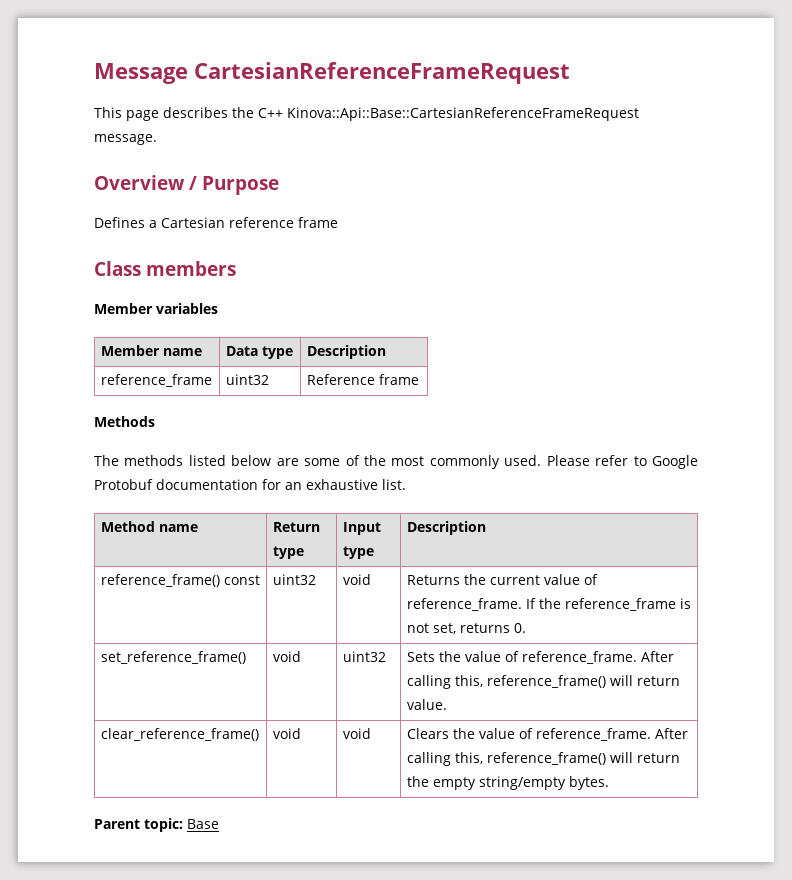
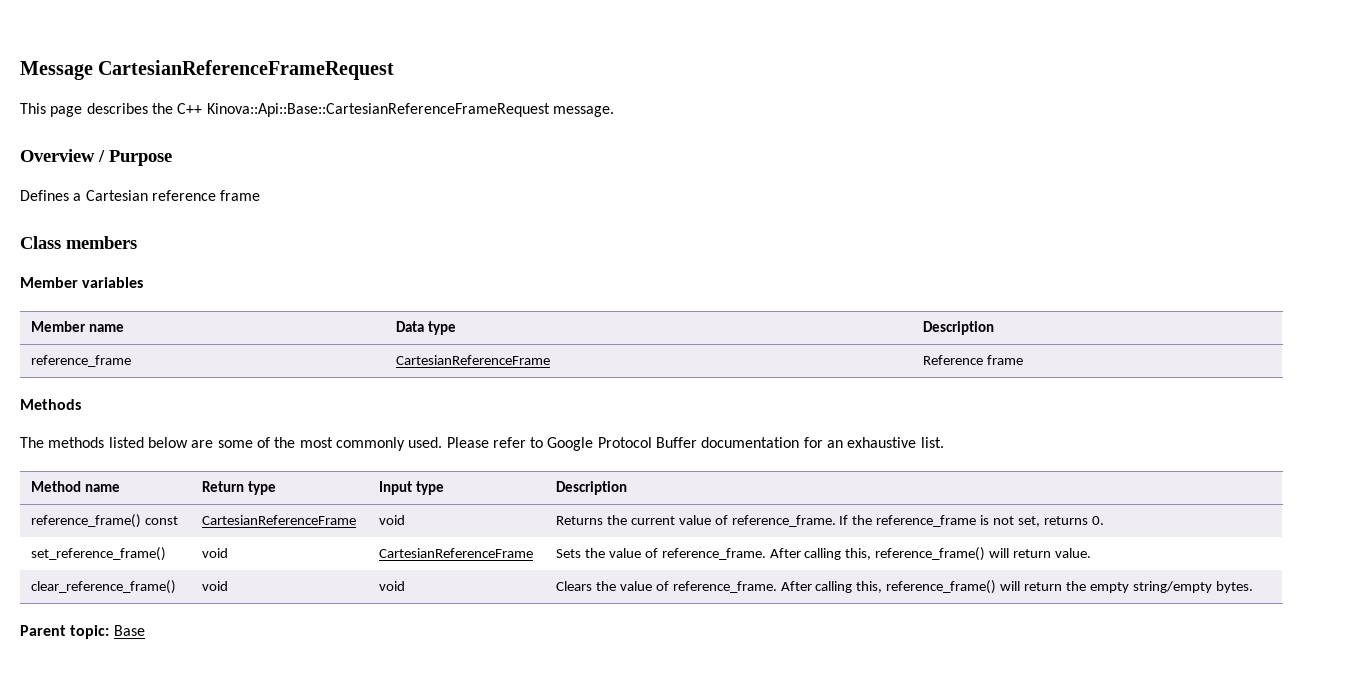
- reference_frame | uint32 | Reference frame
+ reference_frame | CartesianReferenceFrame | Reference frame
- Please refer to Google Protobuf documentation for an exhaustive list.
+ Please refer to Google Protocol Buffer documentation for an exhaustive list.
- reference_frame() const | uint32 | void | Returns the current value of reference_frame. If the reference_frame is not set, returns 0.
+ reference_frame() const | CartesianReferenceFrame | void | Returns the current value of reference_frame. If the reference_frame is not set, returns 0.
- set_reference_frame() | void | uint32 | Sets the value of reference_frame. After calling this, reference_frame() will return value.
+ set_reference_frame() | void | CartesianReferenceFrame | Sets the value of reference_frame. After calling this, reference_frame() will return value.

